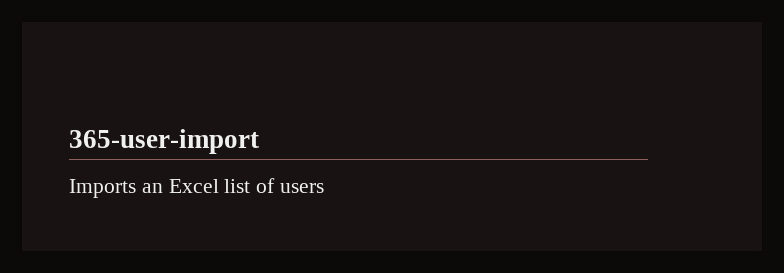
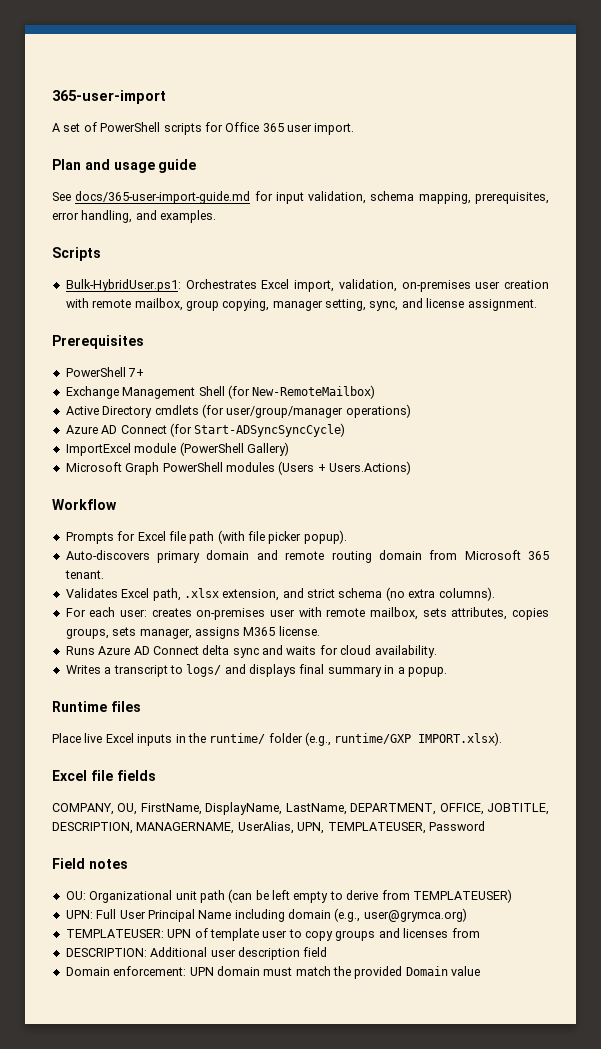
- Imports an Excel list of users
+ A set of PowerShell scripts for Office 365 user import.
+ Plan and usage guide
+ See docs/365-user-import-guide.md for input validation, schema mapping, prerequisites, error handling, and examples.
+ Scripts
+ Bulk-HybridUser.ps1: Orchestrates Excel import, validation, on-premises user creation with remote mailbox, group copying, manager setting, sync, and license assignment.
+ Prerequisites
+ PowerShell 7+
+ Exchange Management Shell (for New-RemoteMailbox)
+ Active Directory cmdlets (for user/group/manager operations)
+ Azure AD Connect (for Start-ADSyncSyncCycle)
+ ImportExcel module (PowerShell Gallery)
+ Microsoft Graph PowerShell modules (Users + Users.Actions)
+ Workflow
+ Prompts for Excel file path (with file picker popup).
+ Auto-discovers primary domain and remote routing domain from Microsoft 365 tenant.
+ Validates Excel path, .xlsx extension, and strict schema (no extra columns).
+ For each user: creates on-premises user with remote mailbox, sets attributes, copies groups, sets manager, assigns M365 license.
+ Runs Azure AD Connect delta sync and waits for cloud availability.
+ Writes a transcript to logs/ and displays final summary in a popup.
+ Runtime files
+ Place live Excel inputs in the runtime/ folder (e.g., runtime/GXP IMPORT.xlsx).
+ Excel file fields
+ COMPANY, OU, FirstName, DisplayName, LastName, DEPARTMENT, OFFICE, JOBTITLE, DESCRIPTION, MANAGERNAME, UserAlias, UPN, TEMPLATEUSER, Password
+ Field notes
+ OU: Organizational unit path (can be left empty to derive from TEMPLATEUSER)
+ UPN: Full User Principal Name including domain (e.g., user@grymca.org)
+ TEMPLATEUSER: UPN of template user to copy groups and licenses from
+ DESCRIPTION: Additional user description field
+ Domain enforcement: UPN domain must match the provided Domain value

